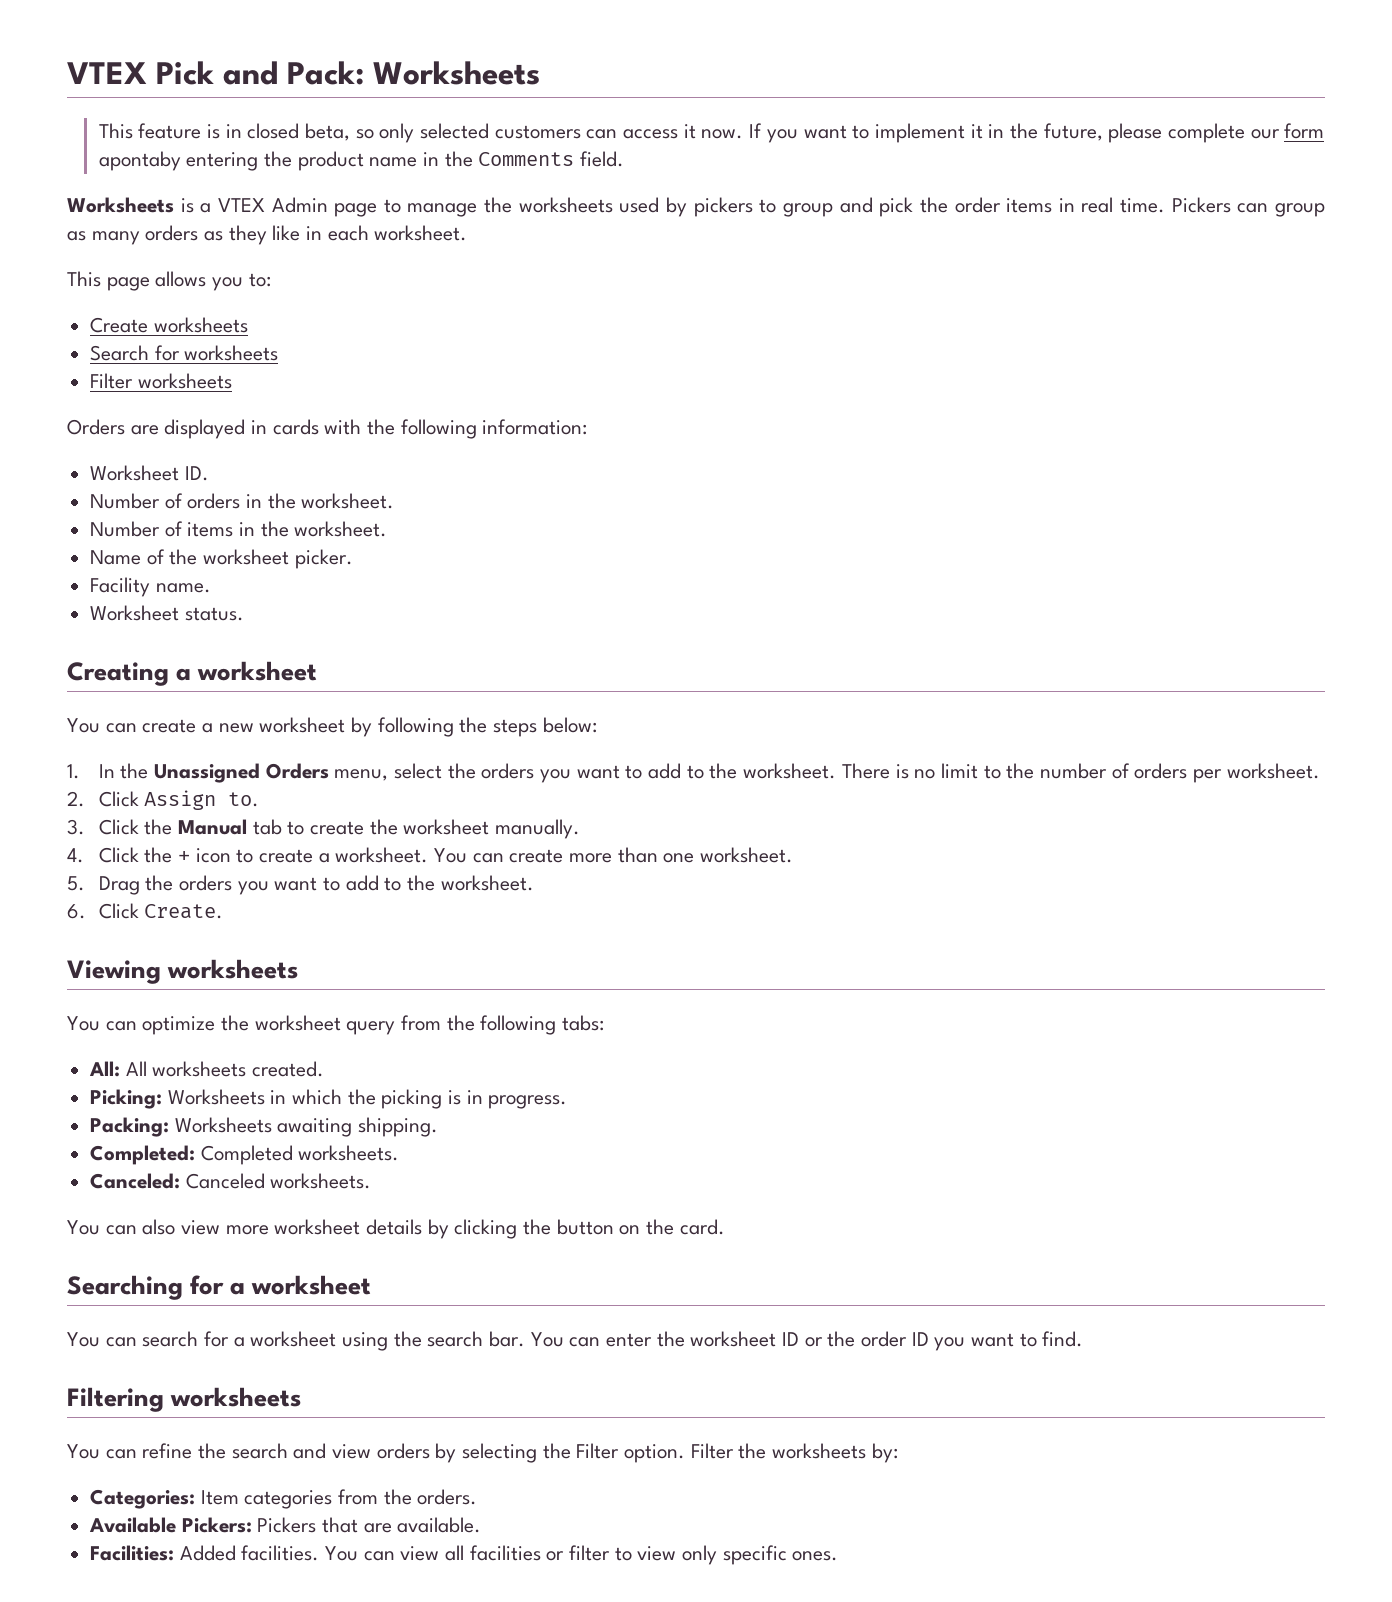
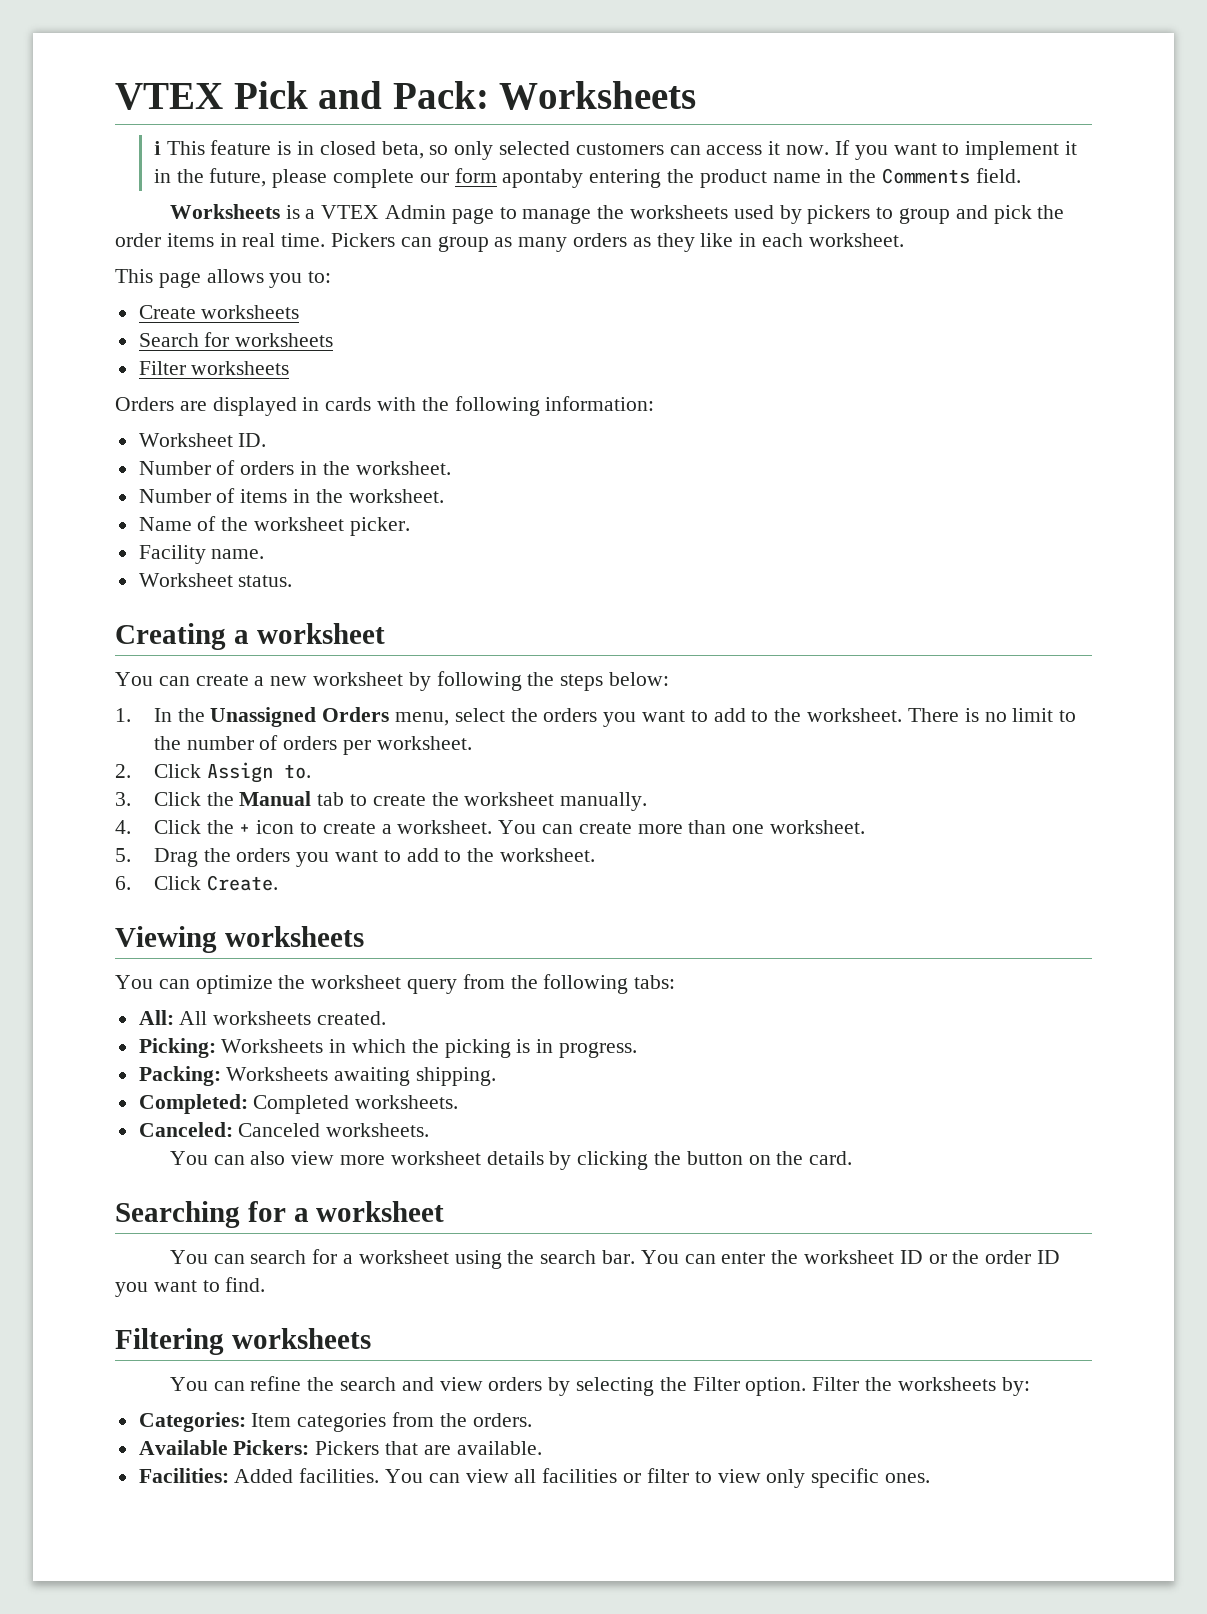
- This feature is in closed beta, so only selected customers can access it now.
+ ℹ This feature is in closed beta, so only selected customers can access it now.

